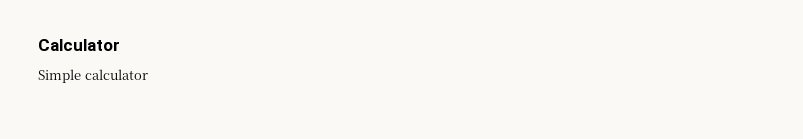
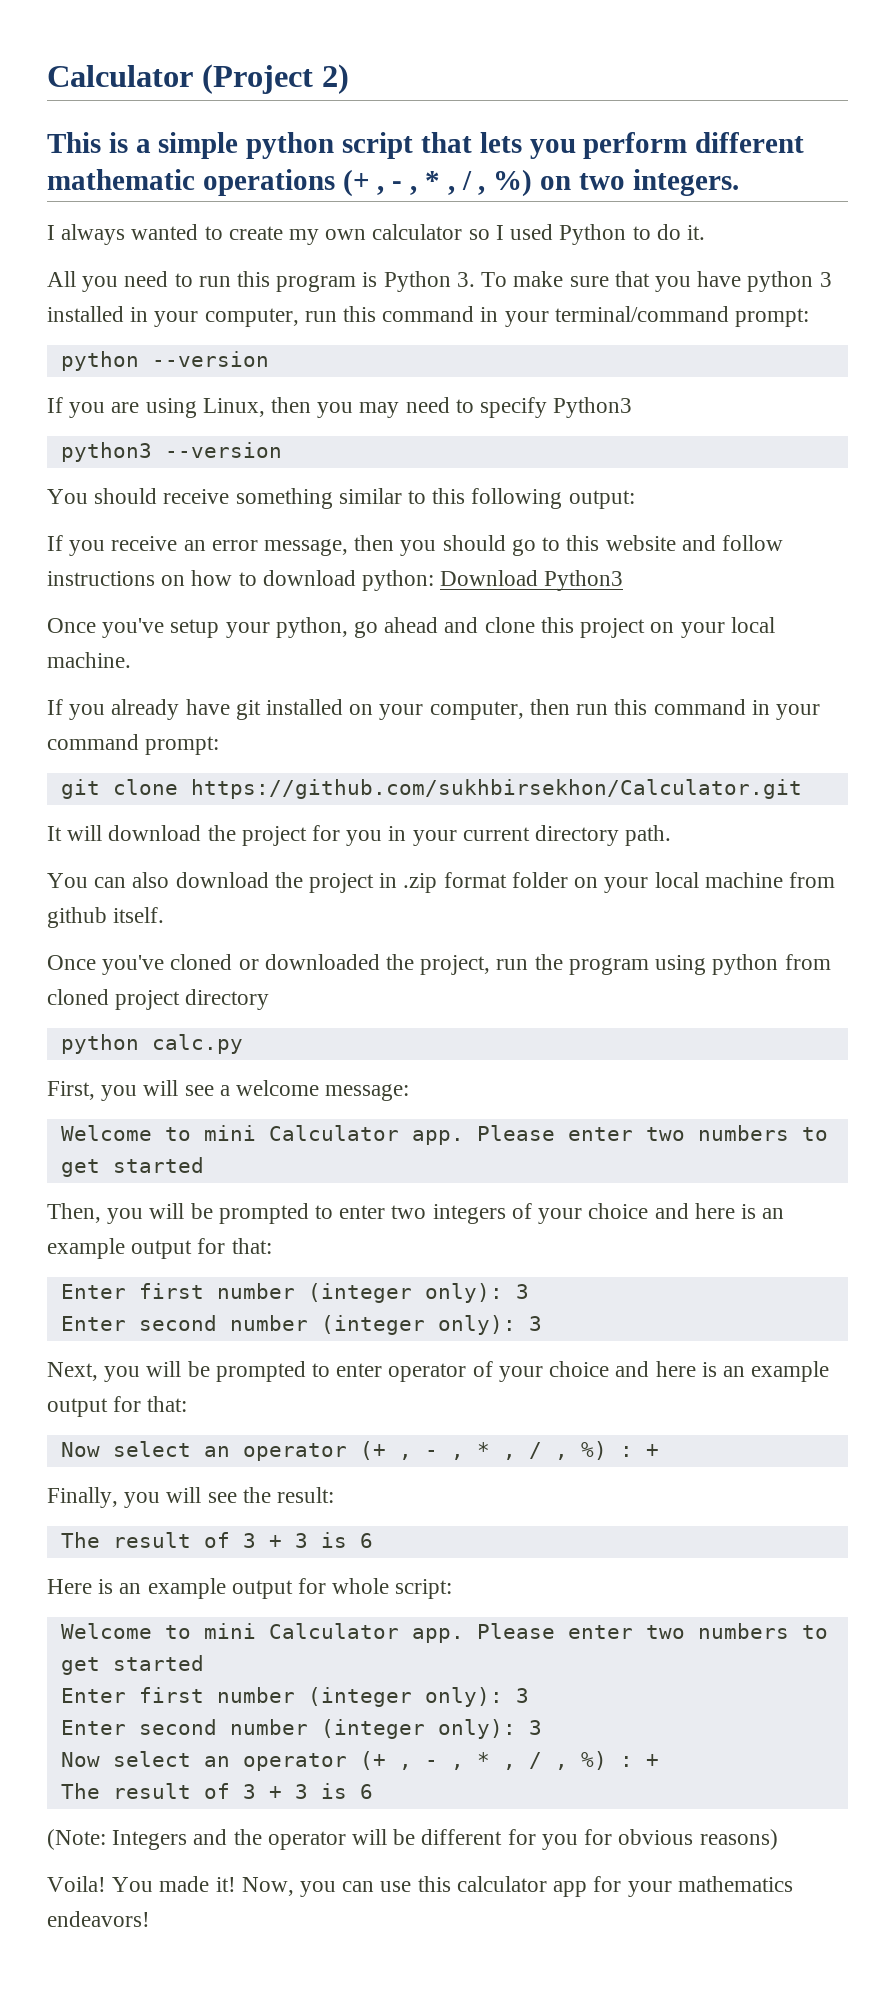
- Calculator
- Simple calculator
+ Calculator (Project 2)
+ This is a simple python script that lets you perform different mathematic operations (+ , - , * , / , %) on two integers.
+ I always wanted to create my own calculator so I used Python to do it.
+ All you need to run this program is Python 3. To make sure that you have python 3 installed in your computer, run this command in your terminal/command prompt:
+ python --version
+ If you are using Linux, then you may need to specify Python3
+ python3 --version
+ You should receive something similar to this following output:
+ If you receive an error message, then you should go to this website and follow instructions on how to download python: Download Python3
+ Once you've setup your python, go ahead and clone this project on your local machine.
+ If you already have git installed on your computer, then run this command in your command prompt:
+ git clone https://github.com/sukhbirsekhon/Calculator.git
+ It will download the project for you in your current directory path.
+ You can also download the project in .zip format folder on your local machine from github itself.
+ Once you've cloned or downloaded the project, run the program using python from cloned project directory
+ python calc.py
+ First, you will see a welcome message:
+ Welcome to mini Calculator app. Please enter two numbers to get started
+ Then, you will be prompted to enter two integers of your choice and here is an example output for that:
+ Enter first number (integer only): 3
+ Enter second number (integer only): 3
+ Next, you will be prompted to enter operator of your choice and here is an example output for that:
+ Now select an operator (+ , - , * , / , %) : +
+ Finally, you will see the result:
+ The result of 3 + 3 is 6
+ Here is an example output for whole script:
+ Welcome to mini Calculator app. Please enter two numbers to get started
+ Enter first number (integer only): 3
+ Enter second number (integer only): 3
+ Now select an operator (+ , - , * , / , %) : +
+ The result of 3 + 3 is 6
+ (Note: Integers and the operator will be different for you for obvious reasons)
+ Voila! You made it! Now, you can use this calculator app for your mathematics endeavors!

